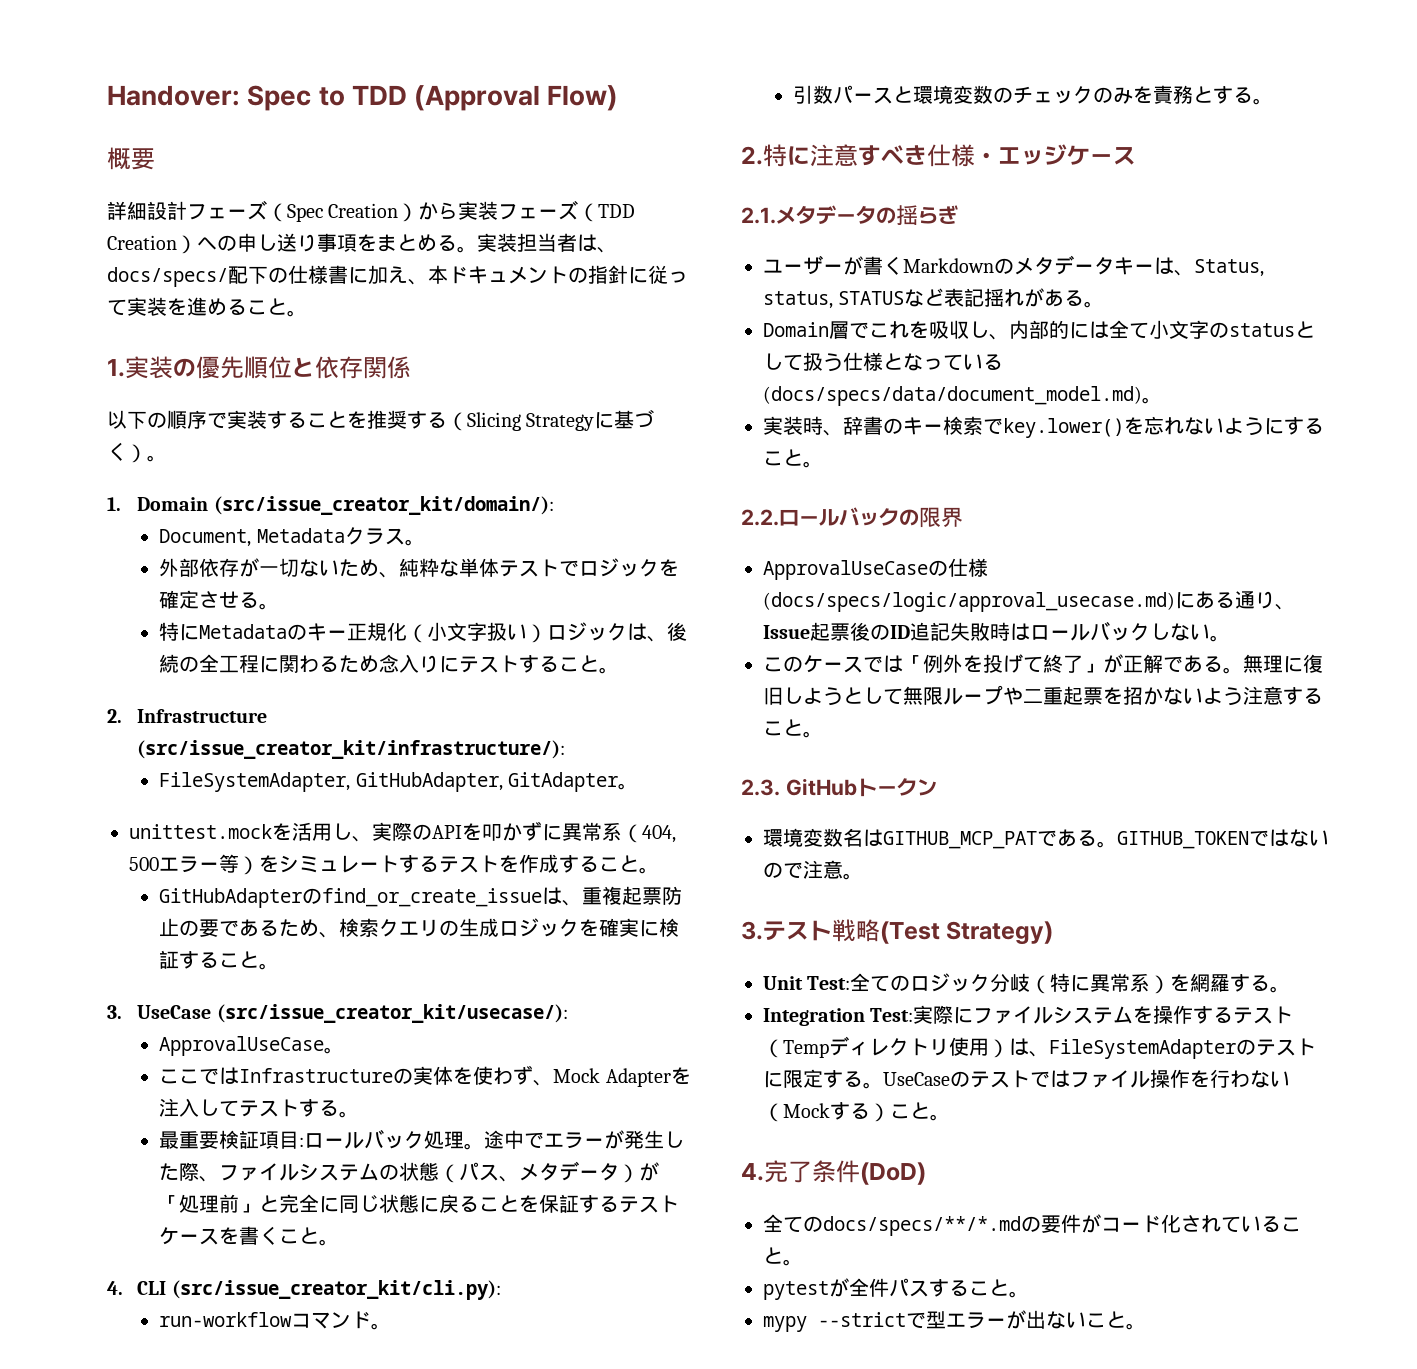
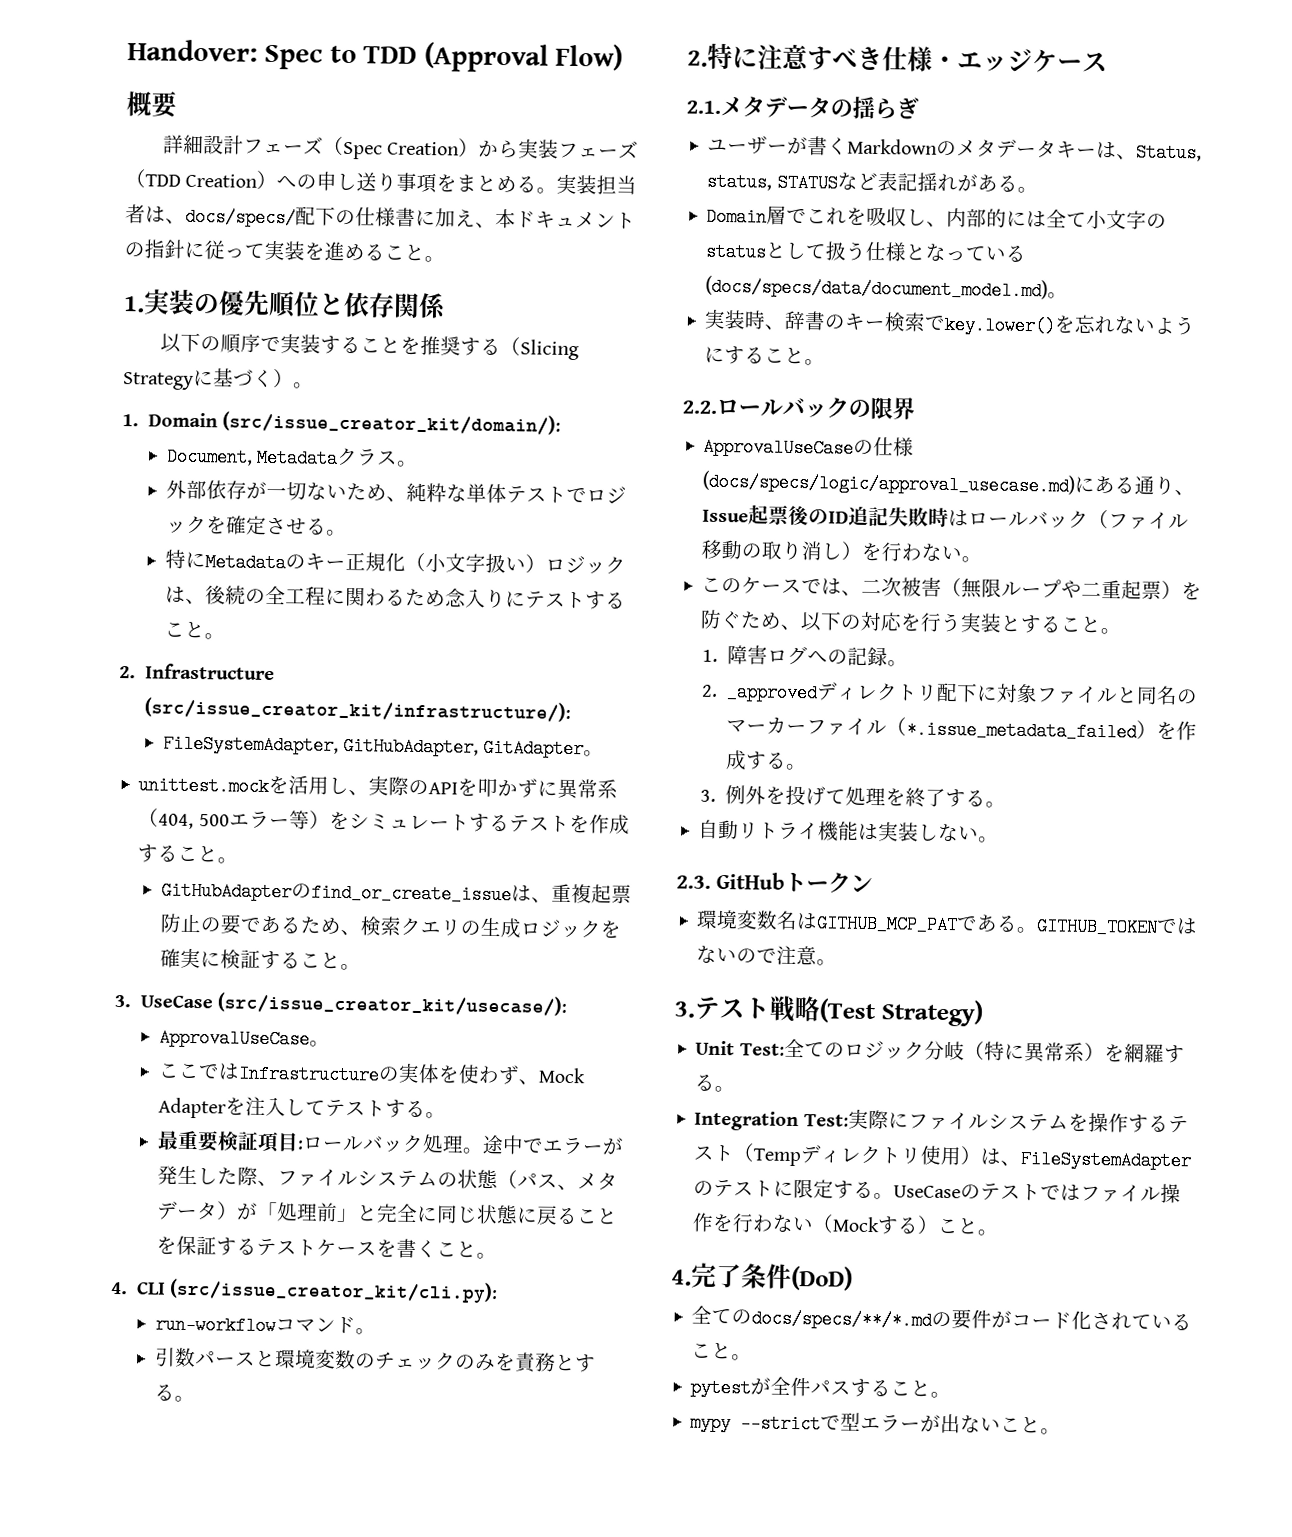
- ApprovalUseCaseの仕様(docs/specs/logic/approval_usecase.md)にある通り、Issue起票後のID追記失敗時はロールバックしない。
+ ApprovalUseCaseの仕様(docs/specs/logic/approval_usecase.md)にある通り、Issue起票後のID追記失敗時はロールバック（ファイル移動の取り消し）を行わない。
- このケースでは「例外を投げて終了」が正解である。無理に復旧しようとして無限ループや二重起票を招かないよう注意すること。
+ このケースでは、二次被害（無限ループや二重起票）を防ぐため、以下の対応を行う実装とすること。
+ 1.障害ログへの記録。
+ 2. _approvedディレクトリ配下に対象ファイルと同名のマーカーファイル（*.issue_metadata_failed）を作成する。
+ 3.例外を投げて処理を終了する。
+ 自動リトライ機能は実装しない。

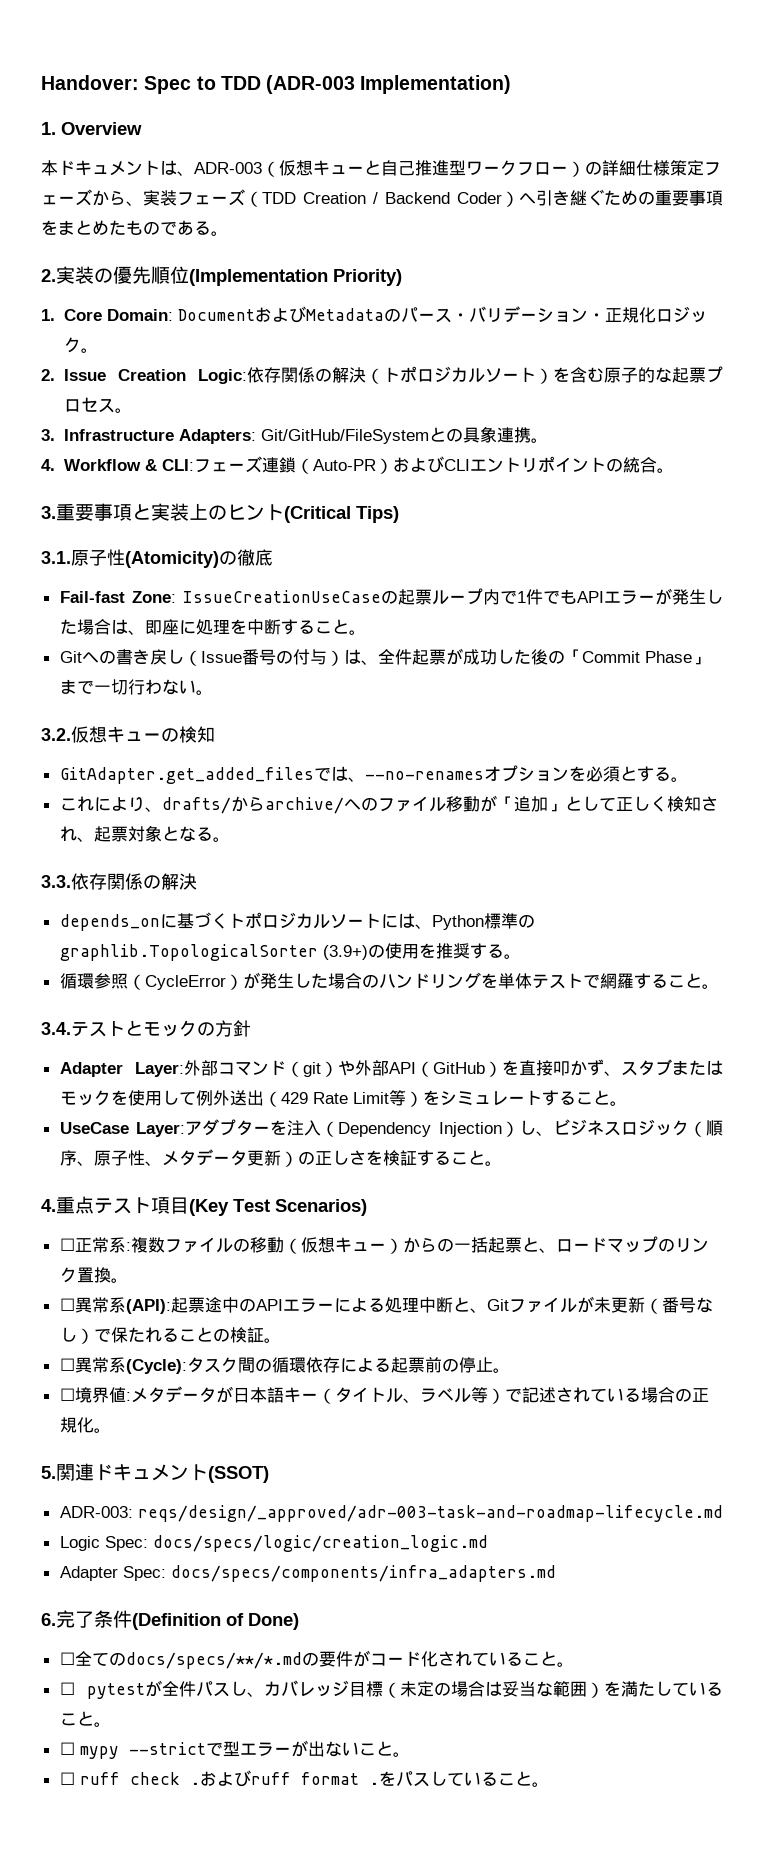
- Handover: Spec to TDD (Approval Flow)
- 概要
- 詳細設計フェーズ（Spec Creation）から実装フェーズ（TDD Creation）への申し送り事項をまとめる。実装担当者は、docs/specs/配下の仕様書に加え、本ドキュメントの指針に従って実装を進めること。
- 1.実装の優先順位と依存関係
- 以下の順序で実装することを推奨する（Slicing Strategyに基づく）。
- 1. Domain (src/issue_creator_kit/domain/):
- Document, Metadataクラス。
- 外部依存が一切ないため、純粋な単体テストでロジックを確定させる。
- 特にMetadataのキー正規化（小文字扱い）ロジックは、後続の全工程に関わるため念入りにテストすること。
- 2. Infrastructure (src/issue_creator_kit/infrastructure/):
- FileSystemAdapter, GitHubAdapter, GitAdapter。
- unittest.mockを活用し、実際のAPIを叩かずに異常系（404, 500エラー等）をシミュレートするテストを作成すること。
- GitHubAdapterのfind_or_create_issueは、重複起票防止の要であるため、検索クエリの生成ロジックを確実に検証すること。
- 3. UseCase (src/issue_creator_kit/usecase/):
- ApprovalUseCase。
- ここではInfrastructureの実体を使わず、Mock Adapterを注入してテストする。
- 最重要検証項目:ロールバック処理。途中でエラーが発生した際、ファイルシステムの状態（パス、メタデータ）が「処理前」と完全に同じ状態に戻ることを保証するテストケースを書くこと。
- 4. CLI (src/issue_creator_kit/cli.py):
- run-workflowコマンド。
- 引数パースと環境変数のチェックのみを責務とする。
- 2.特に注意すべき仕様・エッジケース
- 2.1.メタデータの揺らぎ
- ユーザーが書くMarkdownのメタデータキーは、Status, status, STATUSなど表記揺れがある。
- Domain層でこれを吸収し、内部的には全て小文字のstatusとして扱う仕様となっている(docs/specs/data/document_model.md)。
- 実装時、辞書のキー検索でkey.lower()を忘れないようにすること。
- 2.2.ロールバックの限界
- ApprovalUseCaseの仕様(docs/specs/logic/approval_usecase.md)にある通り、Issue起票後のID追記失敗時はロールバック（ファイル移動の取り消し）を行わない。
- このケースでは、二次被害（無限ループや二重起票）を防ぐため、以下の対応を行う実装とすること。
- 1.障害ログへの記録。
- 2. _approvedディレクトリ配下に対象ファイルと同名のマーカーファイル（*.issue_metadata_failed）を作成する。
- 3.例外を投げて処理を終了する。
- 自動リトライ機能は実装しない。
- 2.3. GitHubトークン
- 環境変数名はGITHUB_MCP_PATである。GITHUB_TOKENではないので注意。
- 3.テスト戦略(Test Strategy)
- Unit Test:全てのロジック分岐（特に異常系）を網羅する。
- Integration Test:実際にファイルシステムを操作するテスト（Tempディレクトリ使用）は、FileSystemAdapterのテストに限定する。UseCaseのテストではファイル操作を行わない（Mockする）こと。
- 4.完了条件(DoD)
- 全てのdocs/specs/**/*.mdの要件がコード化されていること。
+ Handover: Spec to TDD (ADR-003 Implementation)
+ 1. Overview
+ 本ドキュメントは、ADR-003（仮想キューと自己推進型ワークフロー）の詳細仕様策定フェーズから、実装フェーズ（TDD Creation / Backend Coder）へ引き継ぐための重要事項をまとめたものである。
+ 2.実装の優先順位(Implementation Priority)
+ 1. Core Domain: DocumentおよびMetadataのパース・バリデーション・正規化ロジック。
+ 2. Issue Creation Logic:依存関係の解決（トポロジカルソート）を含む原子的な起票プロセス。
+ 3. Infrastructure Adapters: Git/GitHub/FileSystemとの具象連携。
+ 4. Workflow & CLI:フェーズ連鎖（Auto-PR）およびCLIエントリポイントの統合。
+ 3.重要事項と実装上のヒント(Critical Tips)
+ 3.1.原子性(Atomicity)の徹底
+ Fail-fast Zone: IssueCreationUseCaseの起票ループ内で1件でもAPIエラーが発生した場合は、即座に処理を中断すること。
+ Gitへの書き戻し（Issue番号の付与）は、全件起票が成功した後の「Commit Phase」まで一切行わない。
+ 3.2.仮想キューの検知
+ GitAdapter.get_added_filesでは、--no-renamesオプションを必須とする。
+ これにより、drafts/からarchive/へのファイル移動が「追加」として正しく検知され、起票対象となる。
+ 3.3.依存関係の解決
+ depends_onに基づくトポロジカルソートには、Python標準のgraphlib.TopologicalSorter (3.9+)の使用を推奨する。
+ 循環参照（CycleError）が発生した場合のハンドリングを単体テストで網羅すること。
+ 3.4.テストとモックの方針
+ Adapter Layer:外部コマンド（git）や外部API（GitHub）を直接叩かず、スタブまたはモックを使用して例外送出（429 Rate Limit等）をシミュレートすること。
+ UseCase Layer:アダプターを注入（Dependency Injection）し、ビジネスロジック（順序、原子性、メタデータ更新）の正しさを検証すること。
+ 4.重点テスト項目(Key Test Scenarios)
+ ☐正常系:複数ファイルの移動（仮想キュー）からの一括起票と、ロードマップのリンク置換。
+ ☐異常系(API):起票途中のAPIエラーによる処理中断と、Gitファイルが未更新（番号なし）で保たれることの検証。
+ ☐異常系(Cycle):タスク間の循環依存による起票前の停止。
+ ☐境界値:メタデータが日本語キー（タイトル、ラベル等）で記述されている場合の正規化。
+ 5.関連ドキュメント(SSOT)
+ ADR-003: reqs/design/_approved/adr-003-task-and-roadmap-lifecycle.md
+ Logic Spec: docs/specs/logic/creation_logic.md
+ Adapter Spec: docs/specs/components/infra_adapters.md
+ 6.完了条件(Definition of Done)
+ ☐全てのdocs/specs/**/*.mdの要件がコード化されていること。
- pytestが全件パスすること。
- mypy --strictで型エラーが出ないこと。
+ ☐ pytestが全件パスし、カバレッジ目標（未定の場合は妥当な範囲）を満たしていること。
+ ☐ mypy --strictで型エラーが出ないこと。
+ ☐ ruff check .およびruff format .をパスしていること。

